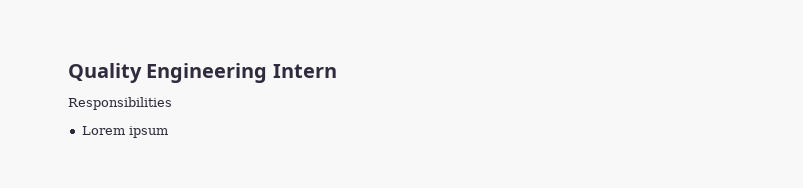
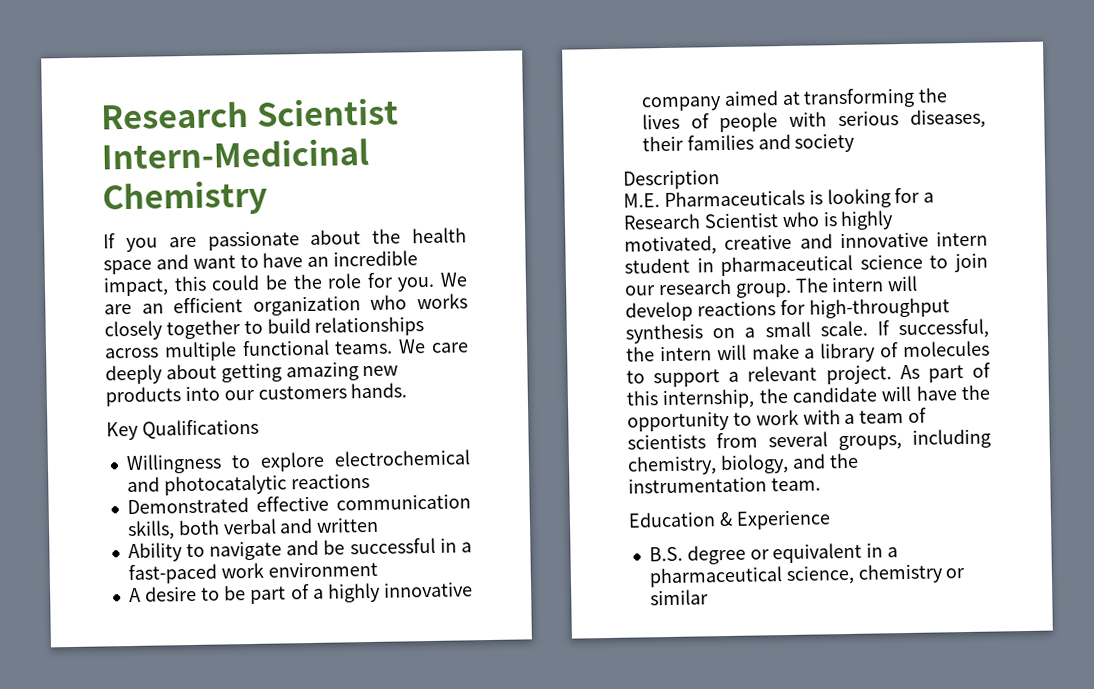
- Quality Engineering Intern
- Responsibilities
- Lorem ipsum
+ Research Scientist Intern-Medicinal Chemistry
+ If you are passionate about the health space and want to have an incredible impact, this could be the role for you. We are an efficient organization who works closely together to build relationships across multiple functional teams. We care deeply about getting amazing new products into our customers hands.
+ Key Qualifications
+ Willingness to explore electrochemical and photocatalytic reactions
+ Demonstrated effective communication skills, both verbal and written
+ Ability to navigate and be successful in a fast-paced work environment
+ A desire to be part of a highly innovative company aimed at transforming the lives of people with serious diseases, their families and society
+ Description
+ M.E. Pharmaceuticals is looking for a Research Scientist who is highly motivated, creative and innovative intern student in pharmaceutical science to join our research group. The intern will develop reactions for high-throughput synthesis on a small scale. If successful, the intern will make a library of molecules to support a relevant project. As part of this internship, the candidate will have the opportunity to work with a team of scientists from several groups, including chemistry, biology, and the instrumentation team.
+ Education & Experience
+ B.S. degree or equivalent in a pharmaceutical science, chemistry or similar

